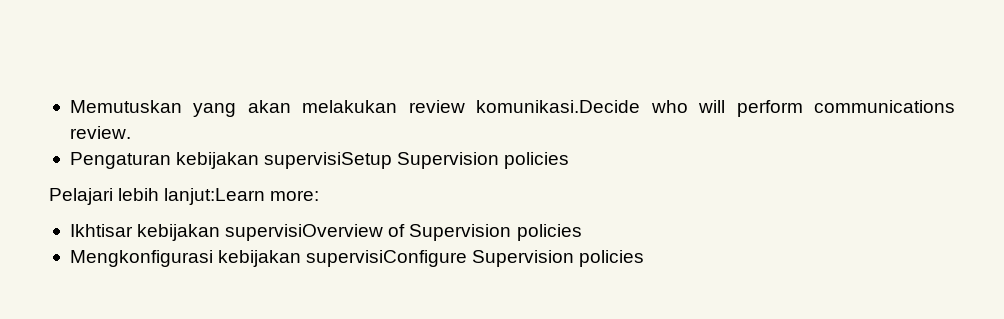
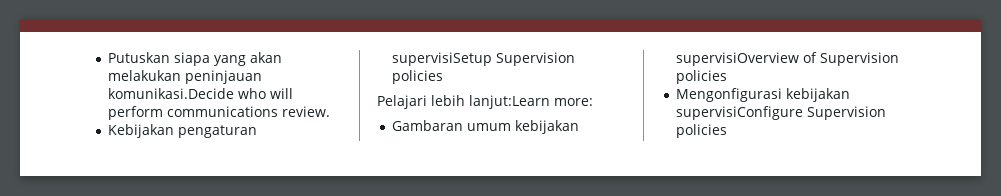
- Memutuskan yang akan melakukan review komunikasi.Decide who will perform communications review.
+ Putuskan siapa yang akan melakukan peninjauan komunikasi.Decide who will perform communications review.
- Pengaturan kebijakan supervisiSetup Supervision policies
+ Kebijakan pengaturan supervisiSetup Supervision policies
- Ikhtisar kebijakan supervisiOverview of Supervision policies
+ Gambaran umum kebijakan supervisiOverview of Supervision policies
- Mengkonfigurasi kebijakan supervisiConfigure Supervision policies
+ Mengonfigurasi kebijakan supervisiConfigure Supervision policies

